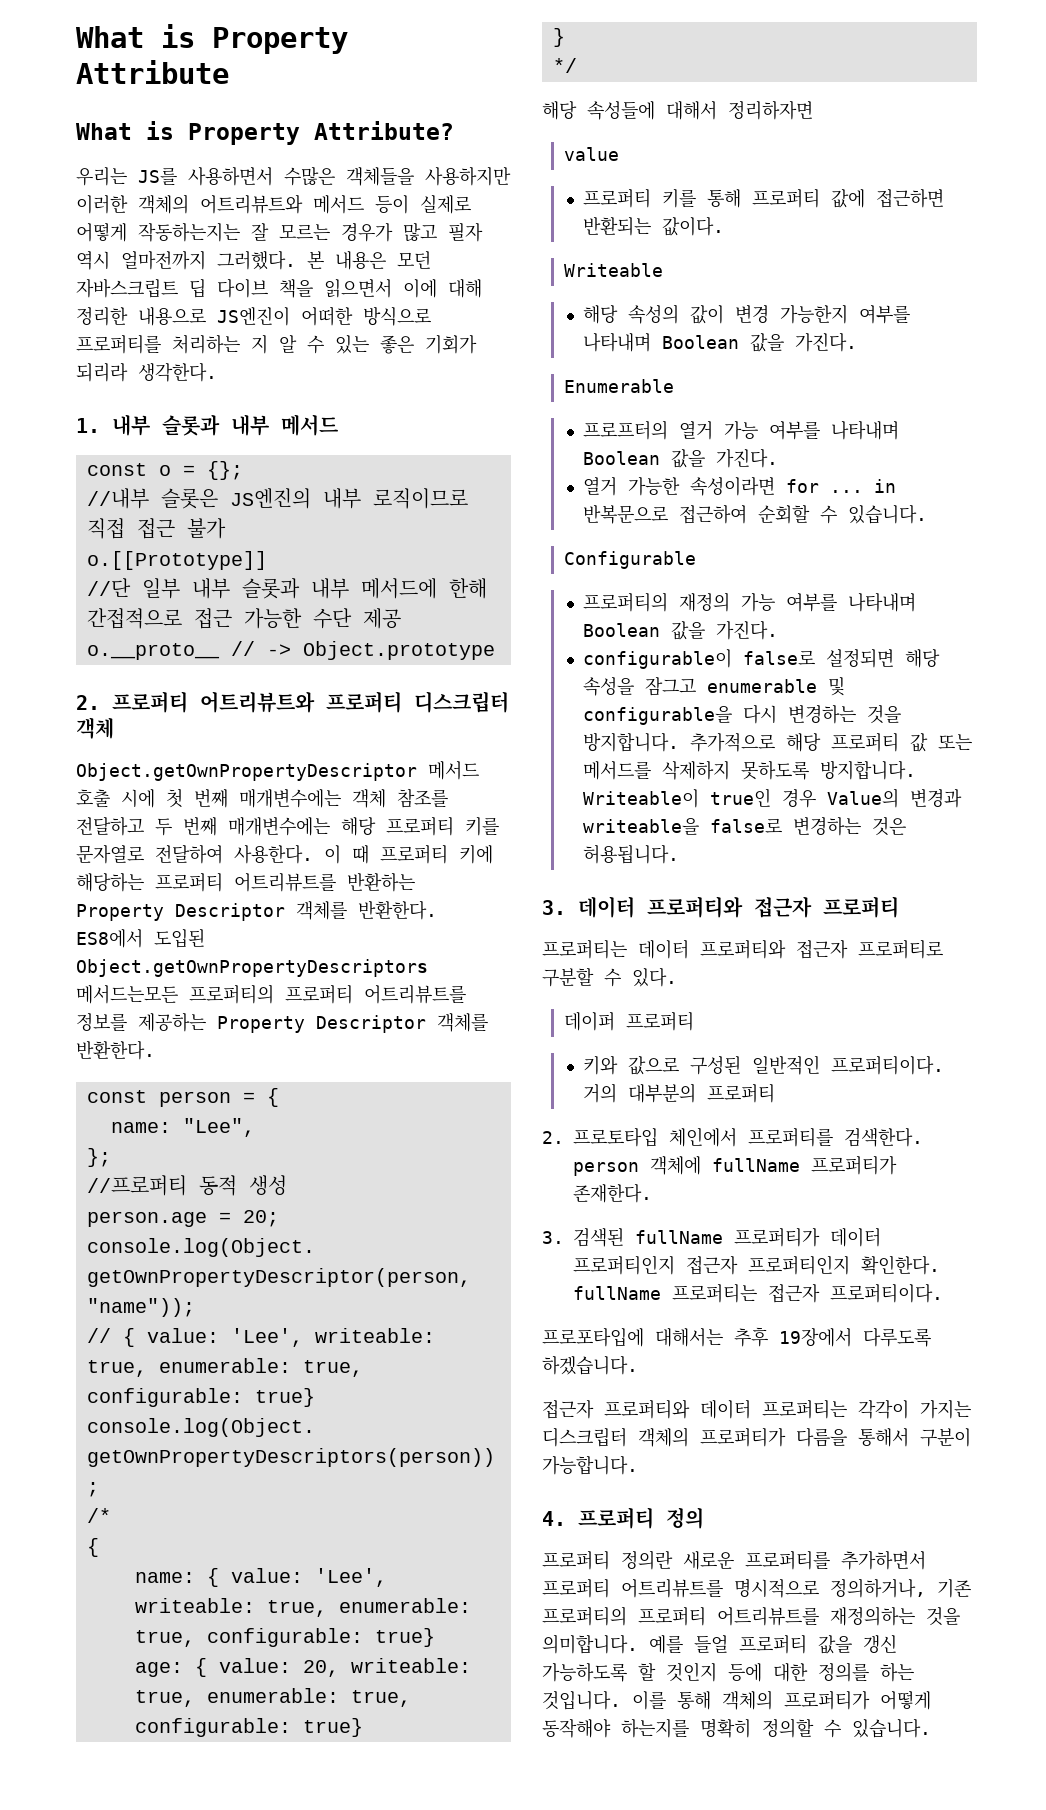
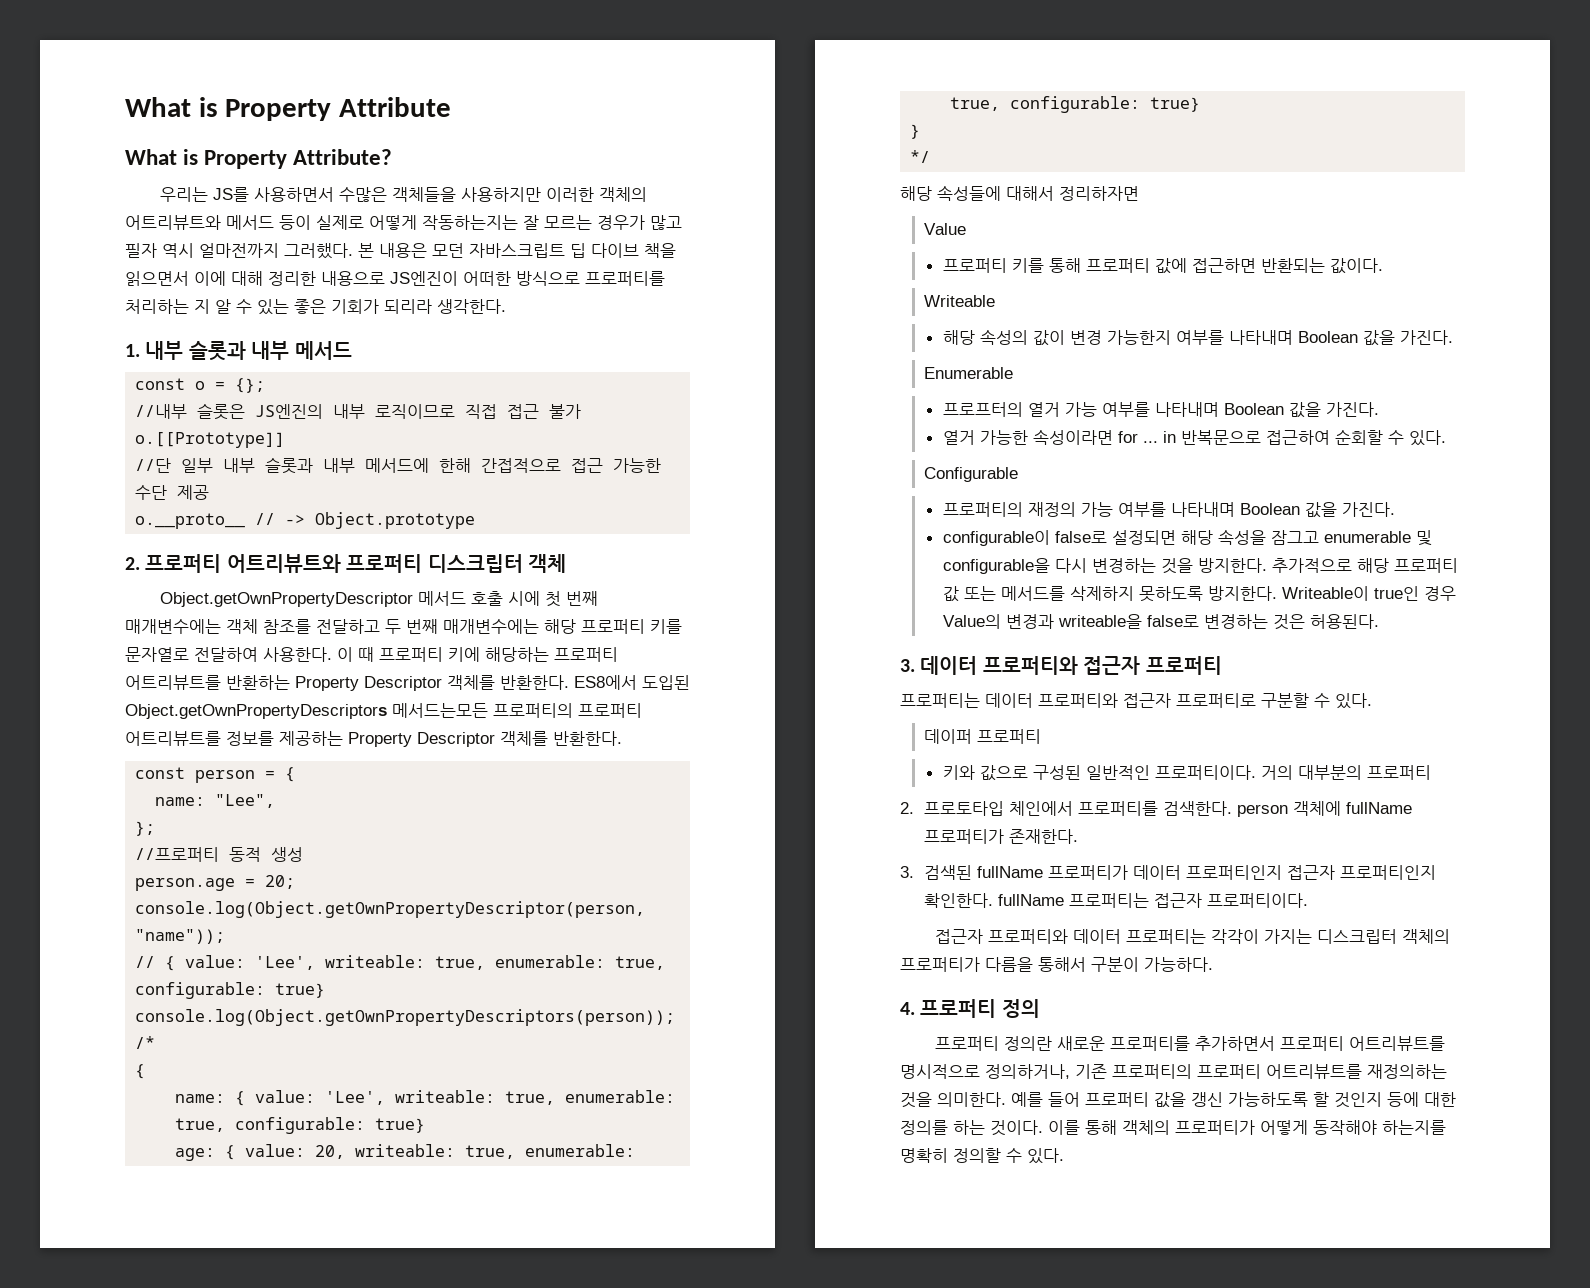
- value
+ Value
- 열거 가능한 속성이라면 for ... in 반복문으로 접근하여 순회할 수 있습니다.
+ 열거 가능한 속성이라면 for ... in 반복문으로 접근하여 순회할 수 있다.
- configurable이 false로 설정되면 해당 속성을 잠그고 enumerable 및 configurable을 다시 변경하는 것을 방지합니다.
+ configurable이 false로 설정되면 해당 속성을 잠그고 enumerable 및 configurable을 다시 변경하는 것을 방지한다.
- 추가적으로 해당 프로퍼티 값 또는 메서드를 삭제하지 못하도록 방지합니다.
+ 추가적으로 해당 프로퍼티 값 또는 메서드를 삭제하지 못하도록 방지한다.
- Writeable이 true인 경우 Value의 변경과 writeable을 false로 변경하는 것은 허용됩니다.
+ Writeable이 true인 경우 Value의 변경과 writeable을 false로 변경하는 것은 허용된다.
- 프로포타입에 대해서는 추후 19장에서 다루도록 하겠습니다.
- 접근자 프로퍼티와 데이터 프로퍼티는 각각이 가지는 디스크립터 객체의 프로퍼티가 다름을 통해서 구분이 가능합니다.
+ 접근자 프로퍼티와 데이터 프로퍼티는 각각이 가지는 디스크립터 객체의 프로퍼티가 다름을 통해서 구분이 가능하다.
- 프로퍼티 정의란 새로운 프로퍼티를 추가하면서 프로퍼티 어트리뷰트를 명시적으로 정의하거나, 기존 프로퍼티의 프로퍼티 어트리뷰트를 재정의하는 것을 의미합니다. 예를 들얼 프로퍼티 값을 갱신 가능하도록 할 것인지 등에 대한 정의를 하는 것입니다.
+ 프로퍼티 정의란 새로운 프로퍼티를 추가하면서 프로퍼티 어트리뷰트를 명시적으로 정의하거나, 기존 프로퍼티의 프로퍼티 어트리뷰트를 재정의하는 것을 의미한다. 예를 들어 프로퍼티 값을 갱신 가능하도록 할 것인지 등에 대한 정의를 하는 것이다.
- 이를 통해 객체의 프로퍼티가 어떻게 동작해야 하는지를 명확히 정의할 수 있습니다.
+ 이를 통해 객체의 프로퍼티가 어떻게 동작해야 하는지를 명확히 정의할 수 있다.

